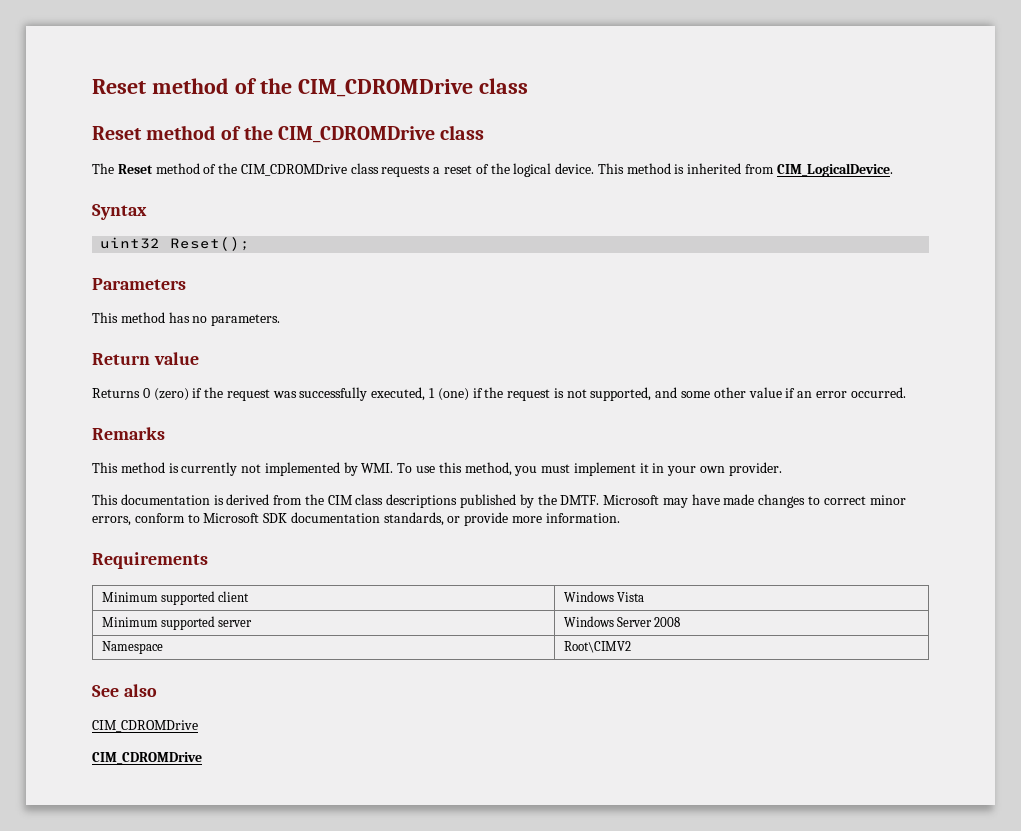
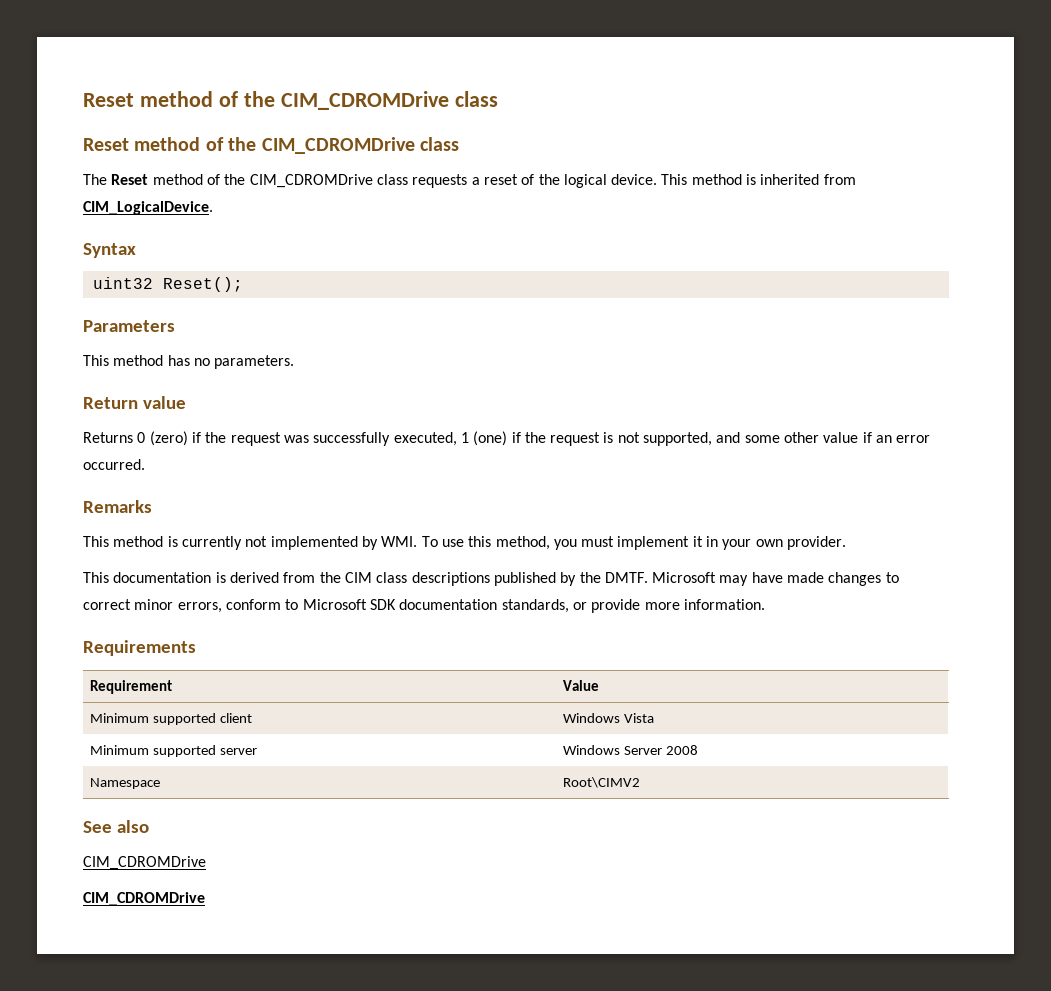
+ Requirement | Value

